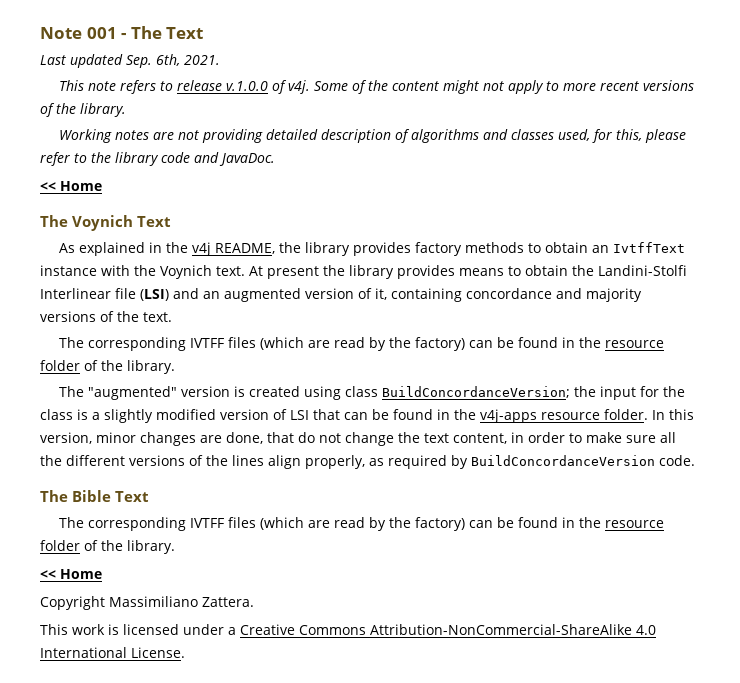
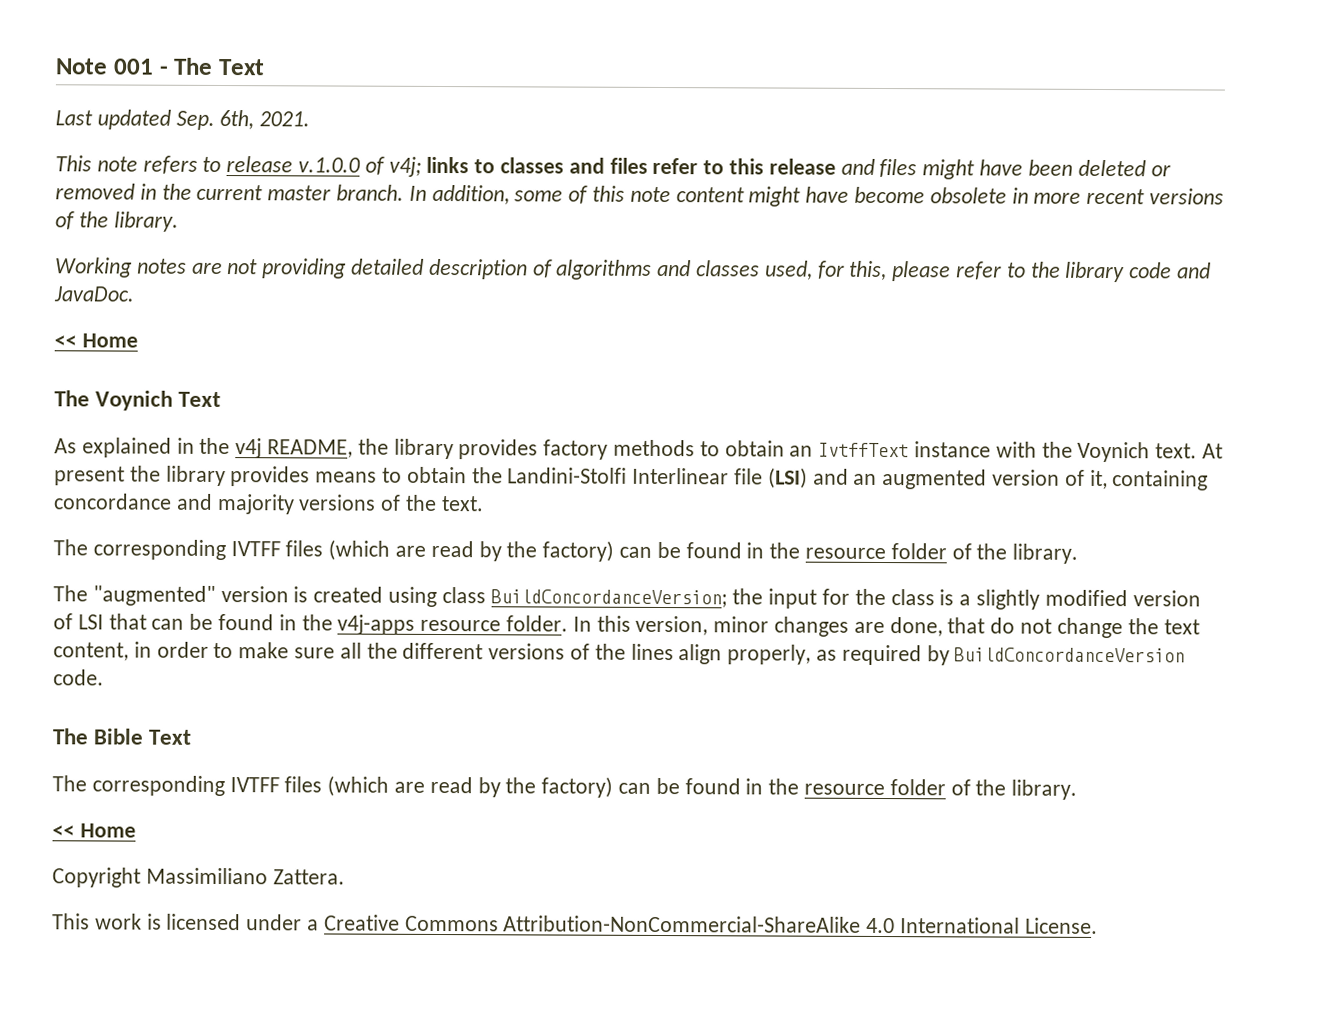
- This note refers to release v.1.0.0 of v4j. Some of the content might not apply to more recent versions of the library.
+ This note refers to release v.1.0.0 of v4j; links to classes and files refer to this release and files might have been deleted or removed in the current master branch. In addition, some of this note content might have become obsolete in more recent versions of the library.

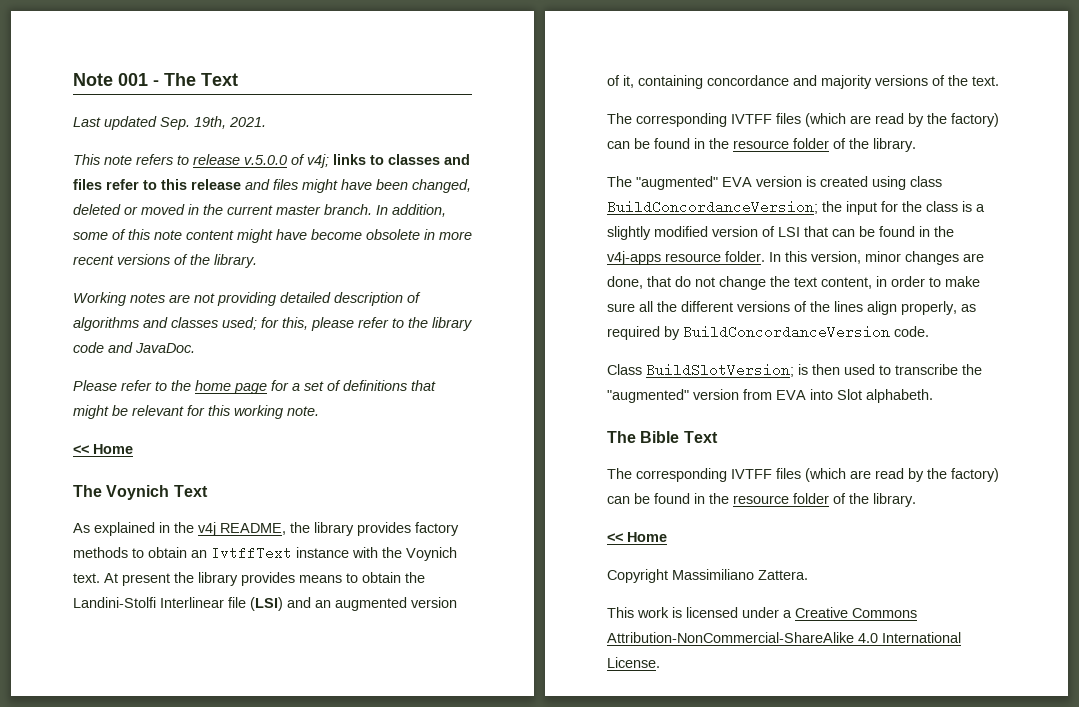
- Last updated Sep. 6th, 2021.
+ Last updated Sep. 19th, 2021.
- This note refers to release v.1.0.0 of v4j; links to classes and files refer to this release and files might have been deleted or removed in the current master branch.
+ This note refers to release v.5.0.0 of v4j; links to classes and files refer to this release and files might have been changed, deleted or moved in the current master branch.
- Working notes are not providing detailed description of algorithms and classes used, for this, please refer to the library code and JavaDoc.
+ Working notes are not providing detailed description of algorithms and classes used; for this, please refer to the library code and JavaDoc.
+ Please refer to the home page for a set of definitions that might be relevant for this working note.
- The "augmented" version is created using class BuildConcordanceVersion; the input for the class is a slightly modified version of LSI that can be found in the v4j-apps resource folder.
+ The "augmented" EVA version is created using class BuildConcordanceVersion; the input for the class is a slightly modified version of LSI that can be found in the v4j-apps resource folder.
+ Class BuildSlotVersion; is then used to transcribe the "augmented" version from EVA into Slot alphabeth.

